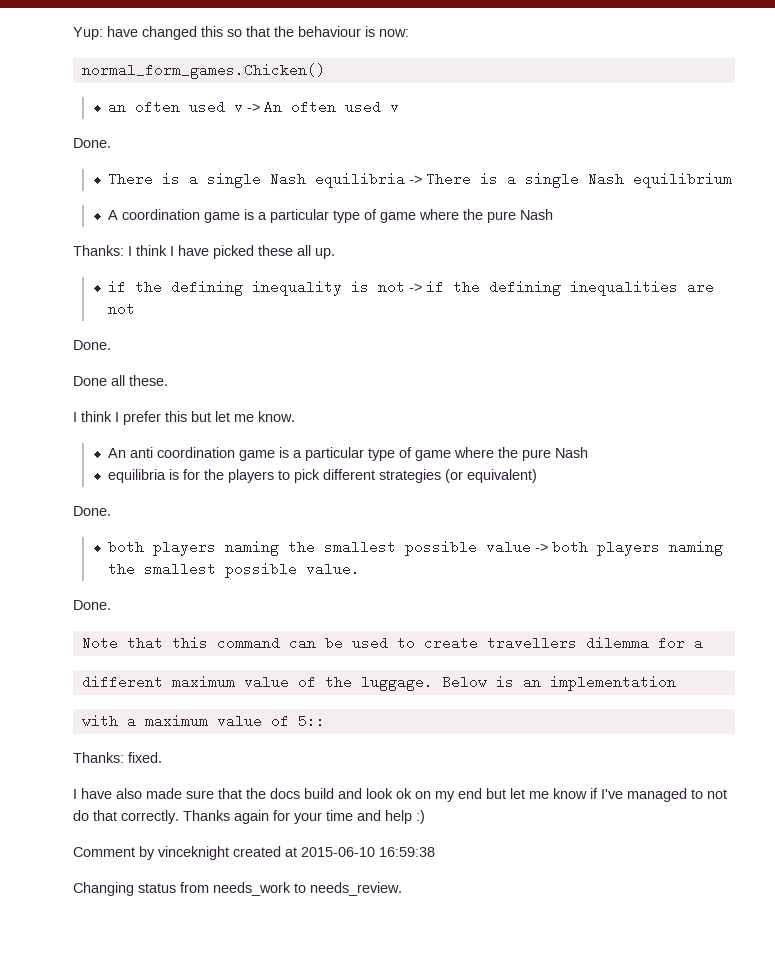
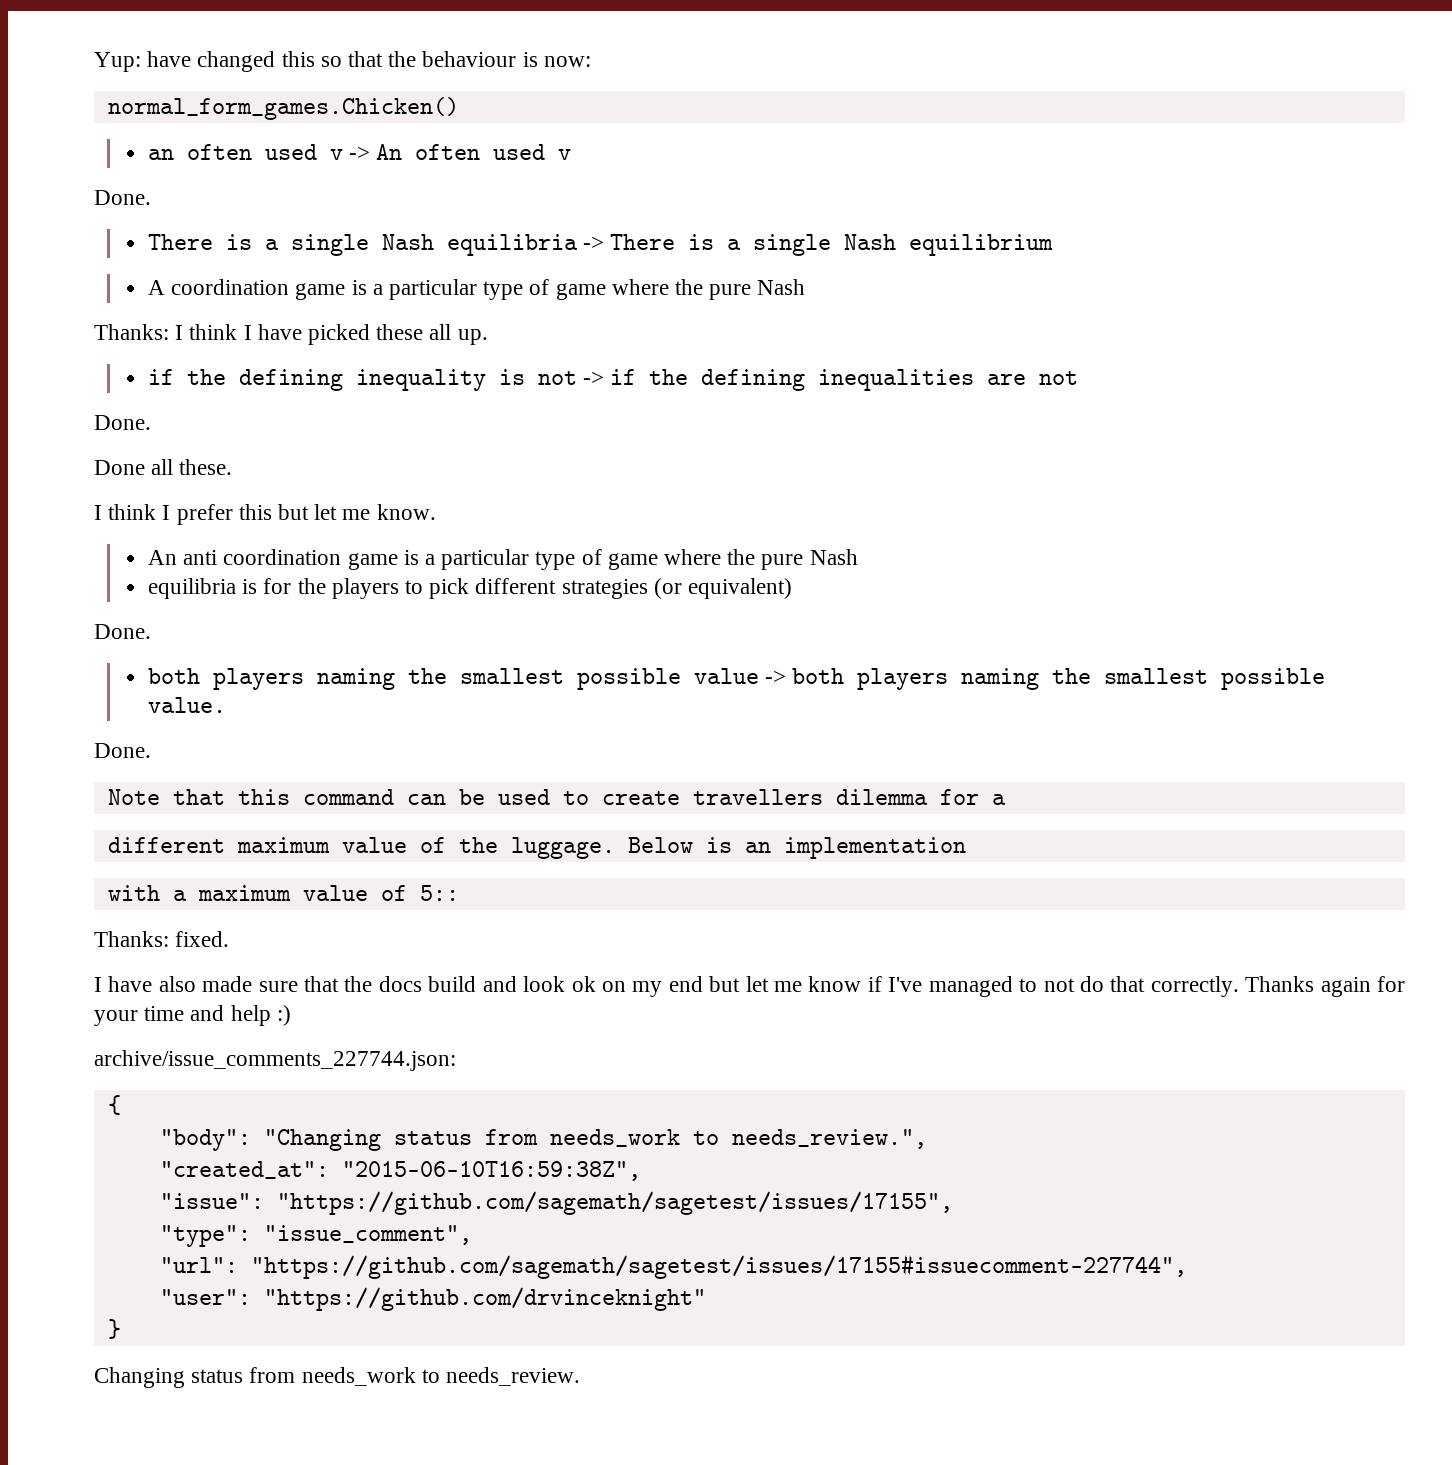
- Comment by vinceknight created at 2015-06-10 16:59:38
+ archive/issue_comments_227744.json:
+ {
+ "body": "Changing status from needs_work to needs_review.",
+ "created_at": "2015-06-10T16:59:38Z",
+ "issue": "https://github.com/sagemath/sagetest/issues/17155",
+ "type": "issue_comment",
+ "url": "https://github.com/sagemath/sagetest/issues/17155#issuecomment-227744",
+ "user": "https://github.com/drvinceknight"
+ }

